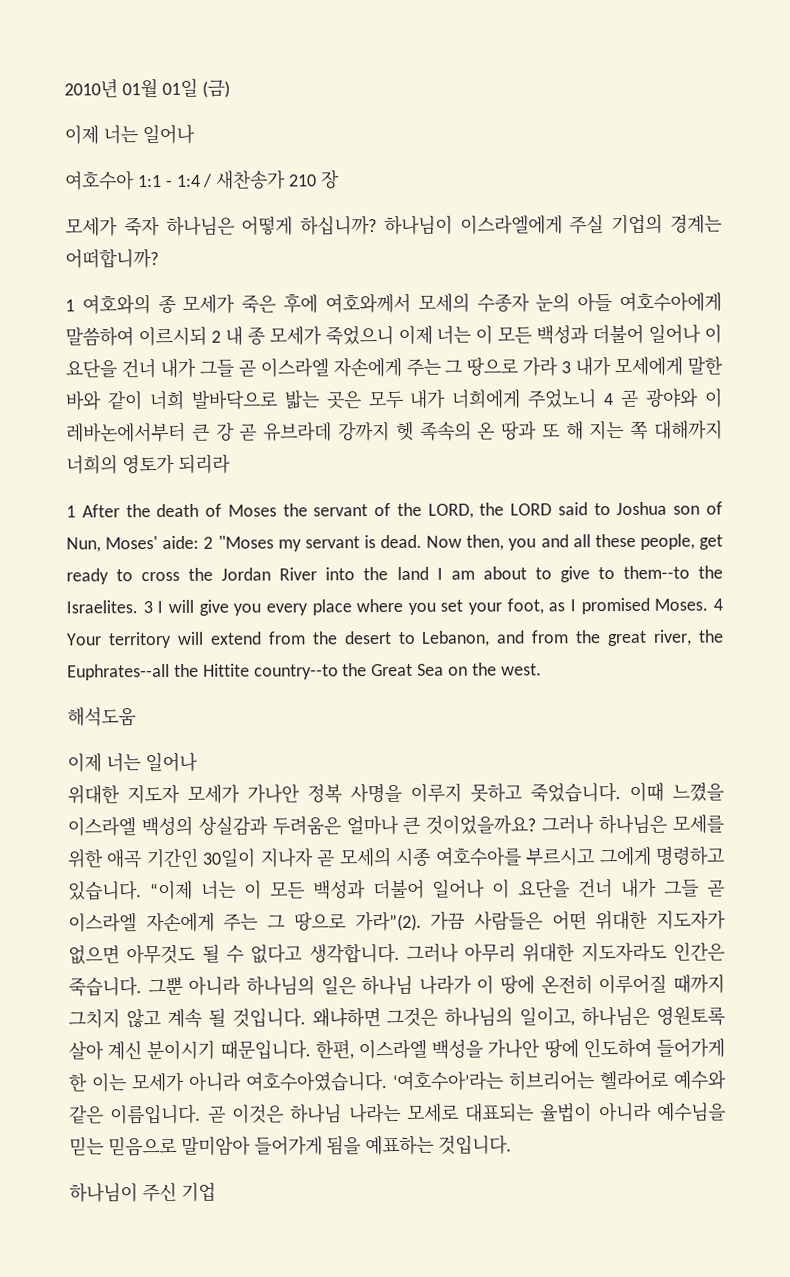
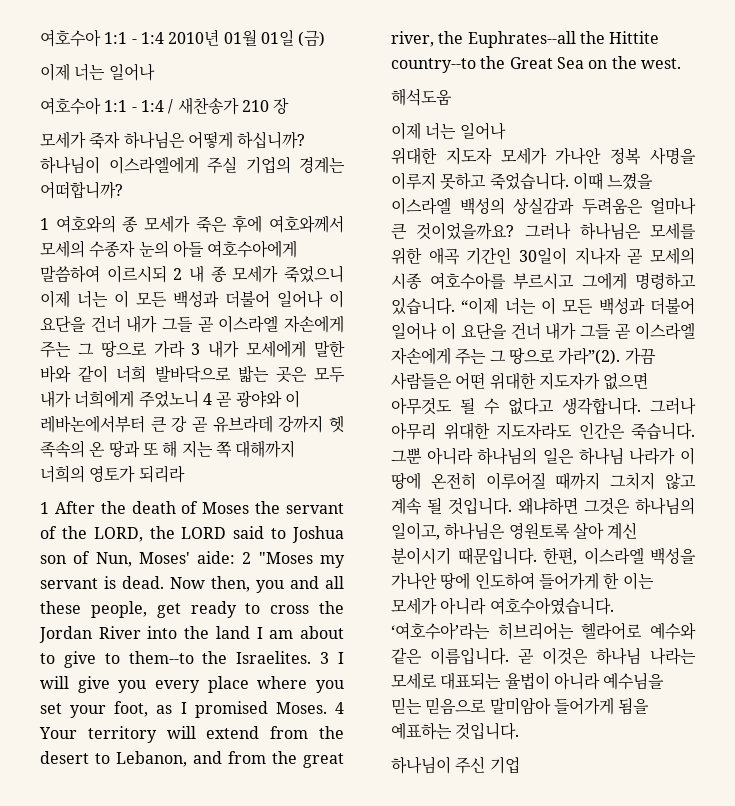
- 2010년 01월 01일 (금)
+ 여호수아 1:1 - 1:4 2010년 01월 01일 (금)

